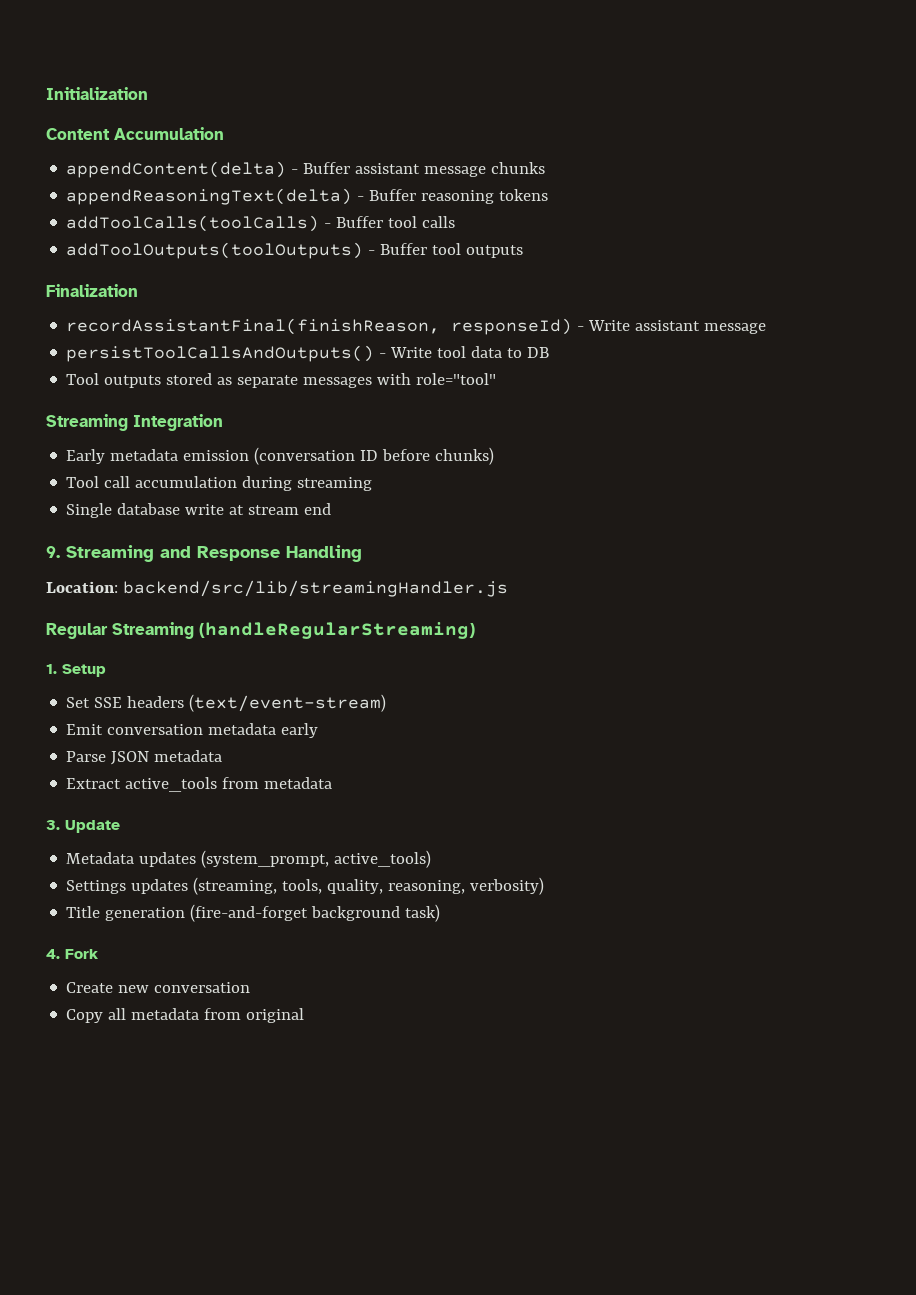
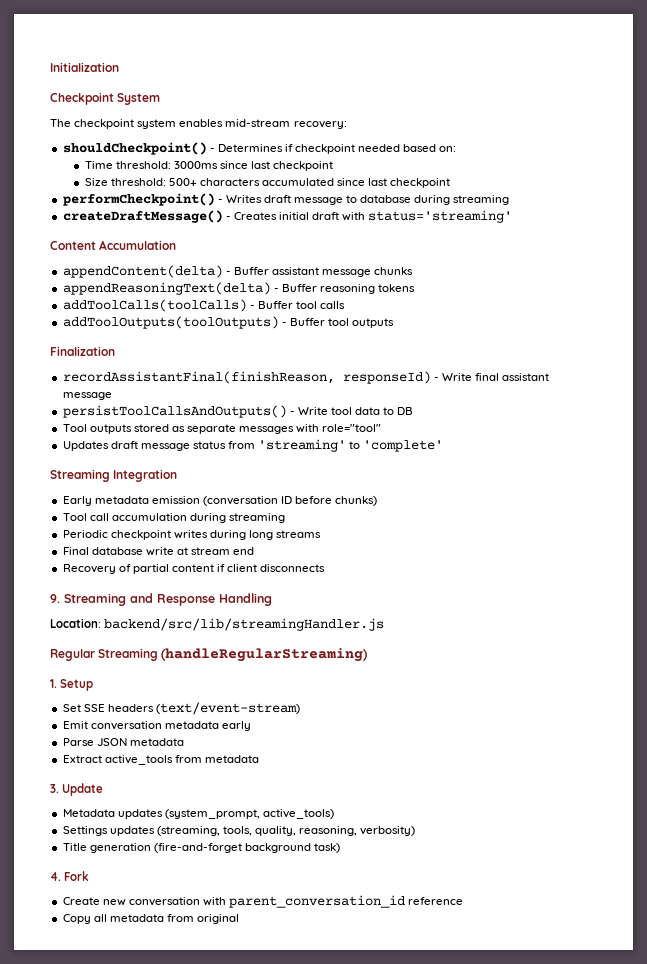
+ Checkpoint System
+ The checkpoint system enables mid-stream recovery:
+ shouldCheckpoint() - Determines if checkpoint needed based on:
+ Time threshold: 3000ms since last checkpoint
+ Size threshold: 500+ characters accumulated since last checkpoint
+ performCheckpoint() - Writes draft message to database during streaming
+ createDraftMessage() - Creates initial draft with status='streaming'
- recordAssistantFinal(finishReason, responseId) - Write assistant message
+ recordAssistantFinal(finishReason, responseId) - Write final assistant message
+ Updates draft message status from 'streaming' to 'complete'
- Single database write at stream end
+ Periodic checkpoint writes during long streams
+ Final database write at stream end
+ Recovery of partial content if client disconnects
- Create new conversation
+ Create new conversation with parent_conversation_id reference

